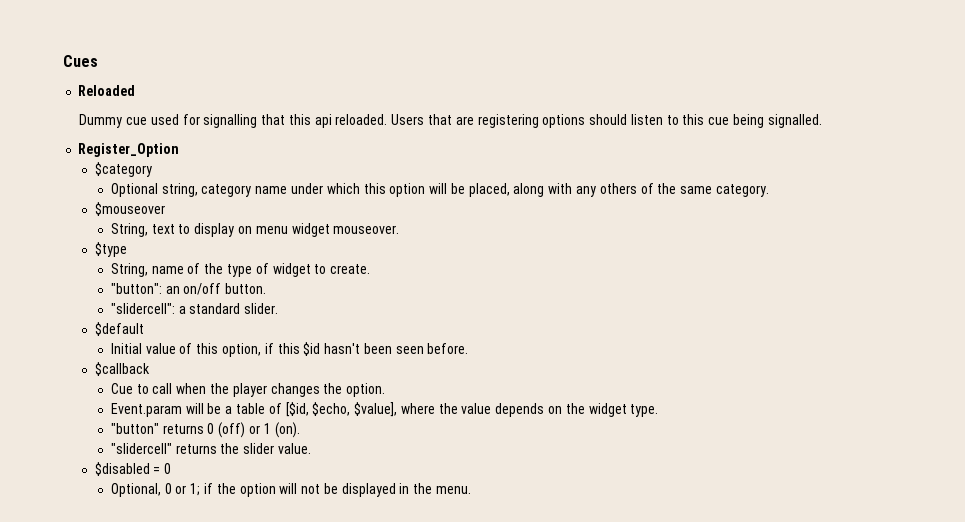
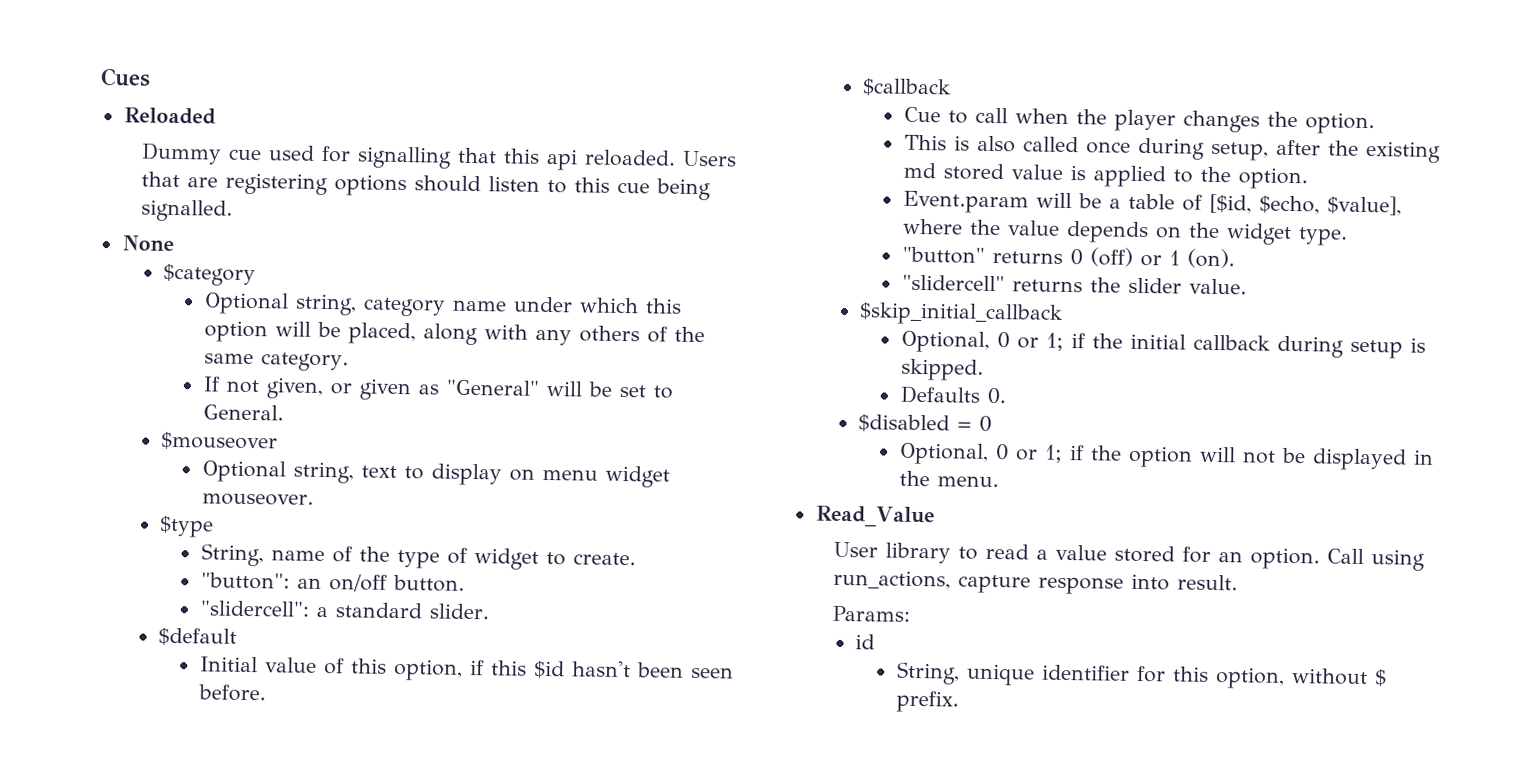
- Register_Option
+ None
+ If not given, or given as "General" will be set to General.
- String, text to display on menu widget mouseover.
+ Optional string, text to display on menu widget mouseover.
+ This is also called once during setup, after the existing md stored value is applied to the option.
+ $skip_initial_callback
+ Optional, 0 or 1; if the initial callback during setup is skipped.
+ Defaults 0.
+ Read_Value
+ User library to read a value stored for an option. Call using run_actions, capture response into result.
+ Params:
+ id
+ String, unique identifier for this option, without $ prefix.

